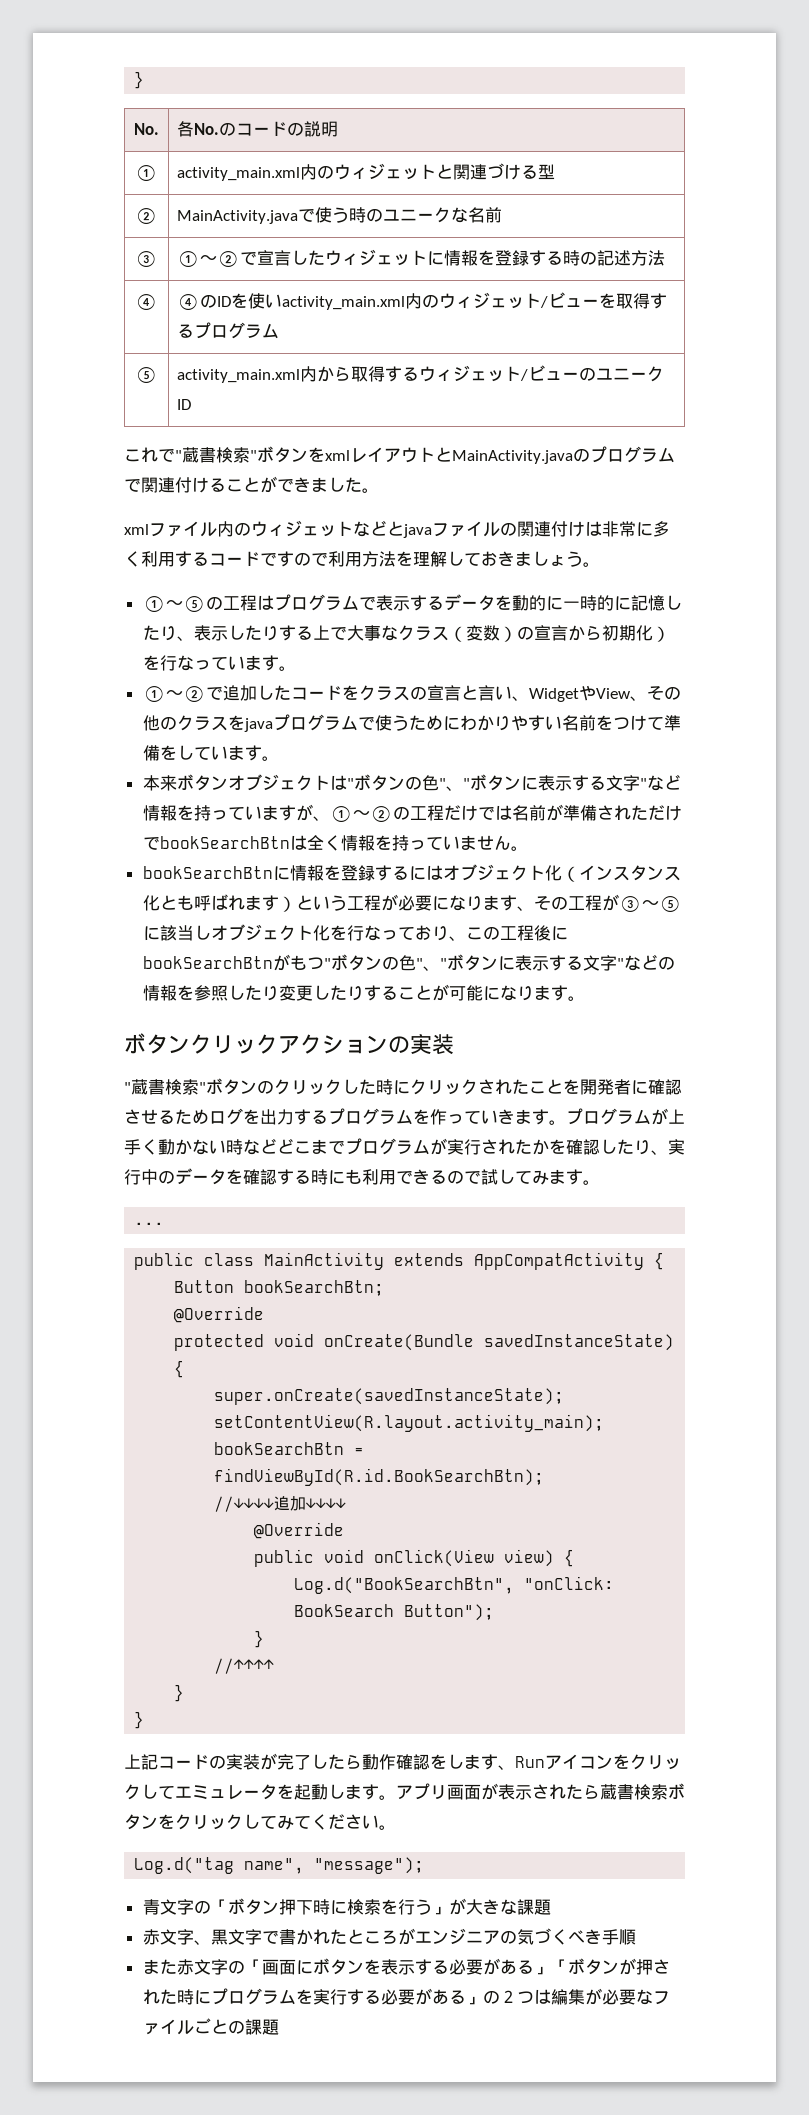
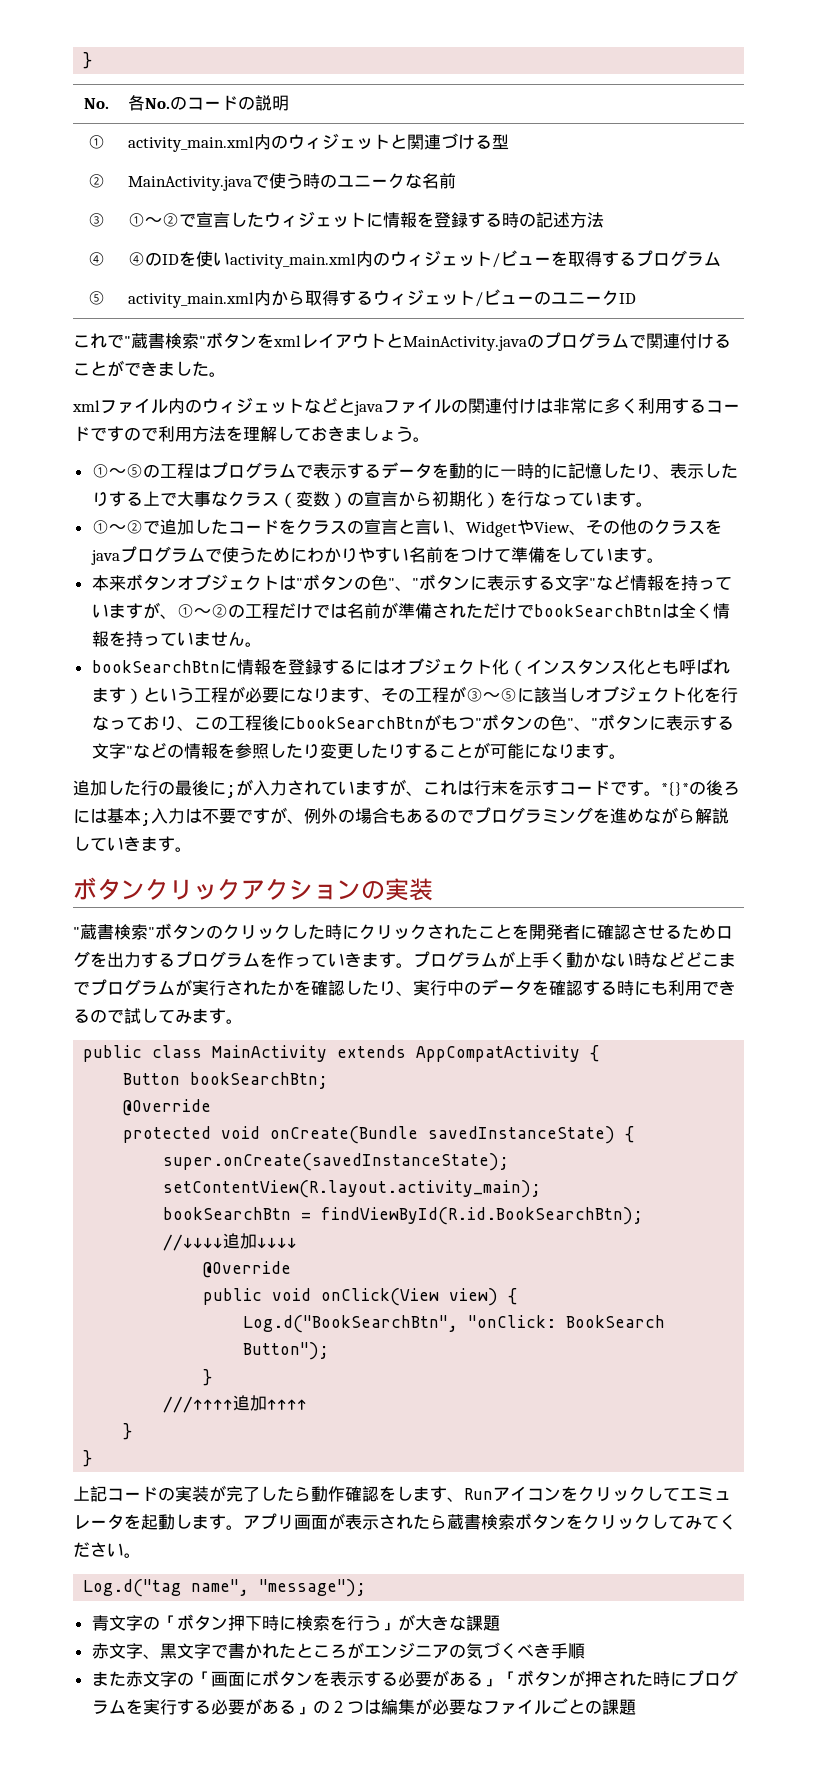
+ 追加した行の最後に;が入力されていますが、これは行末を示すコードです。*{}*の後ろには基本;入力は不要ですが、例外の場合もあるのでプログラミングを進めながら解説していきます。
- ...
- //↑↑↑↑
+ ///↑↑↑↑追加↑↑↑↑

